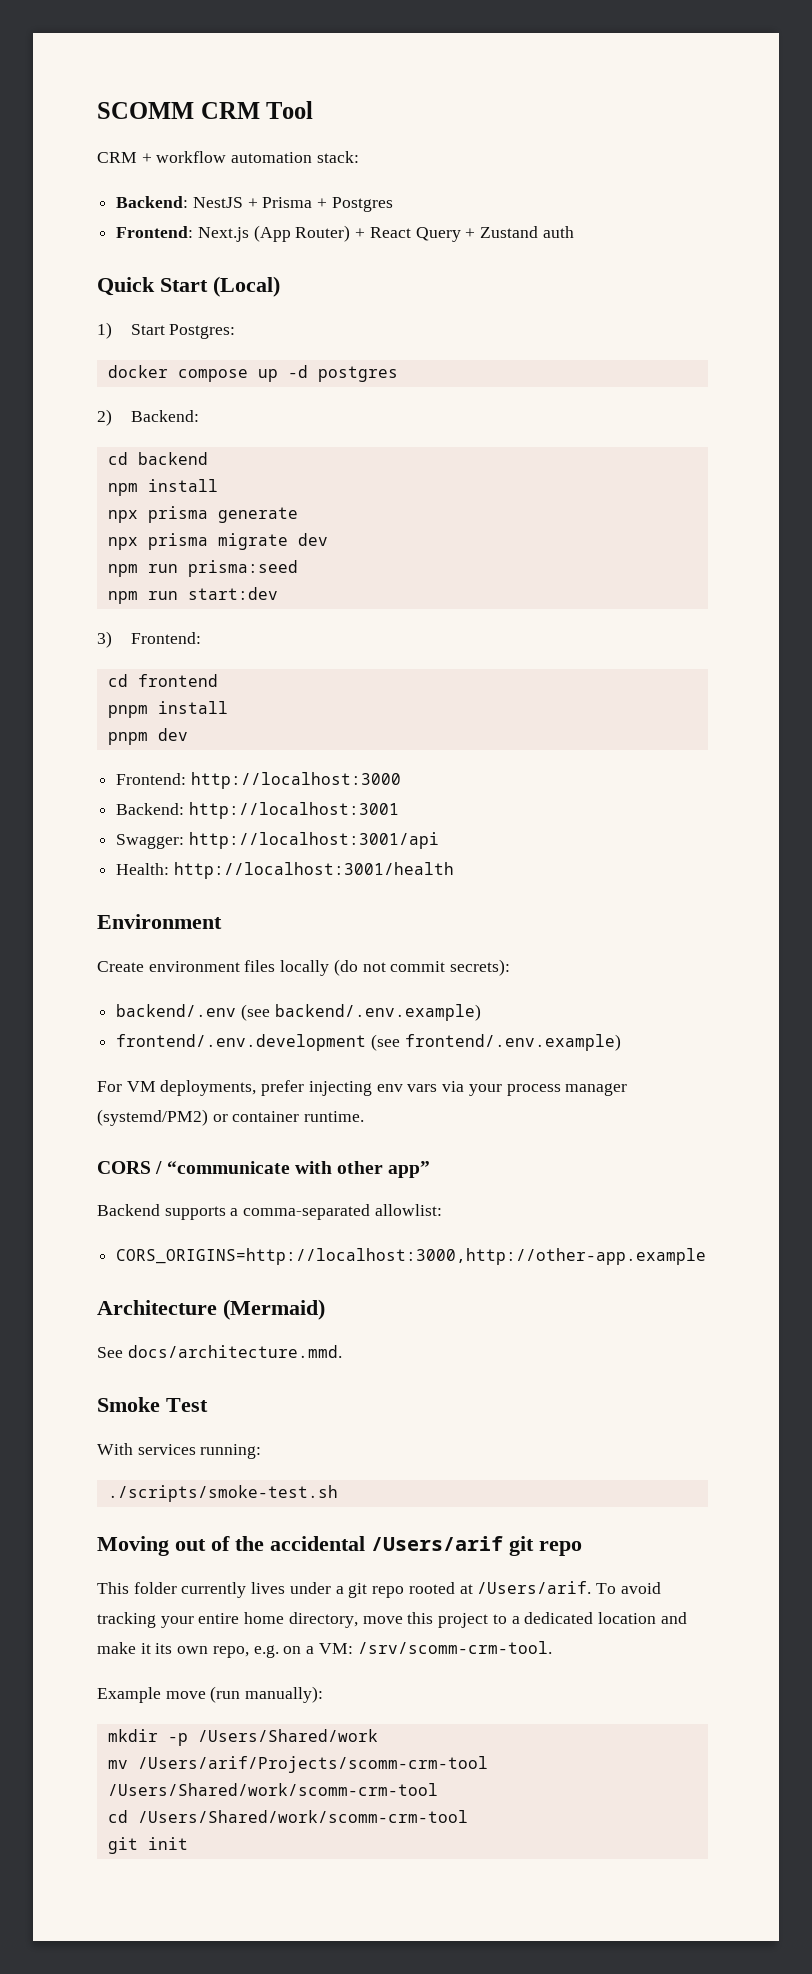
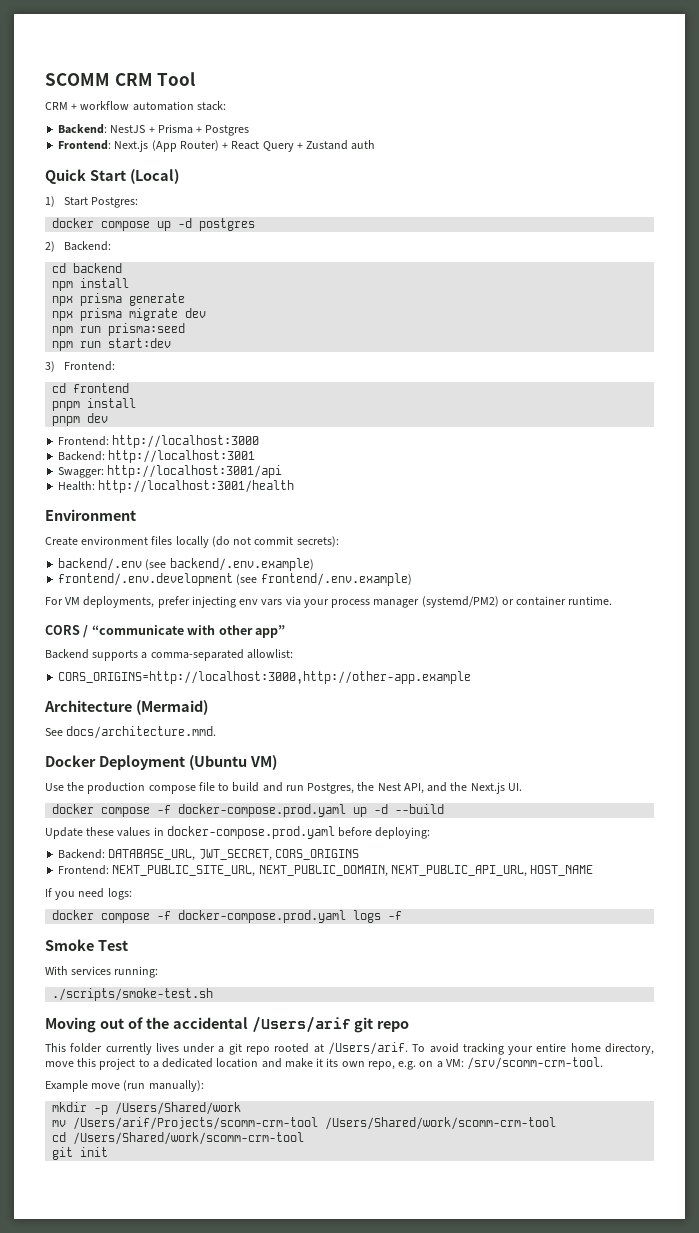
+ Docker Deployment (Ubuntu VM)
+ Use the production compose file to build and run Postgres, the Nest API, and the Next.js UI.
+ docker compose -f docker-compose.prod.yaml up -d --build
+ Update these values in docker-compose.prod.yaml before deploying:
+ Backend: DATABASE_URL, JWT_SECRET, CORS_ORIGINS
+ Frontend: NEXT_PUBLIC_SITE_URL, NEXT_PUBLIC_DOMAIN, NEXT_PUBLIC_API_URL, HOST_NAME
+ If you need logs:
+ docker compose -f docker-compose.prod.yaml logs -f

